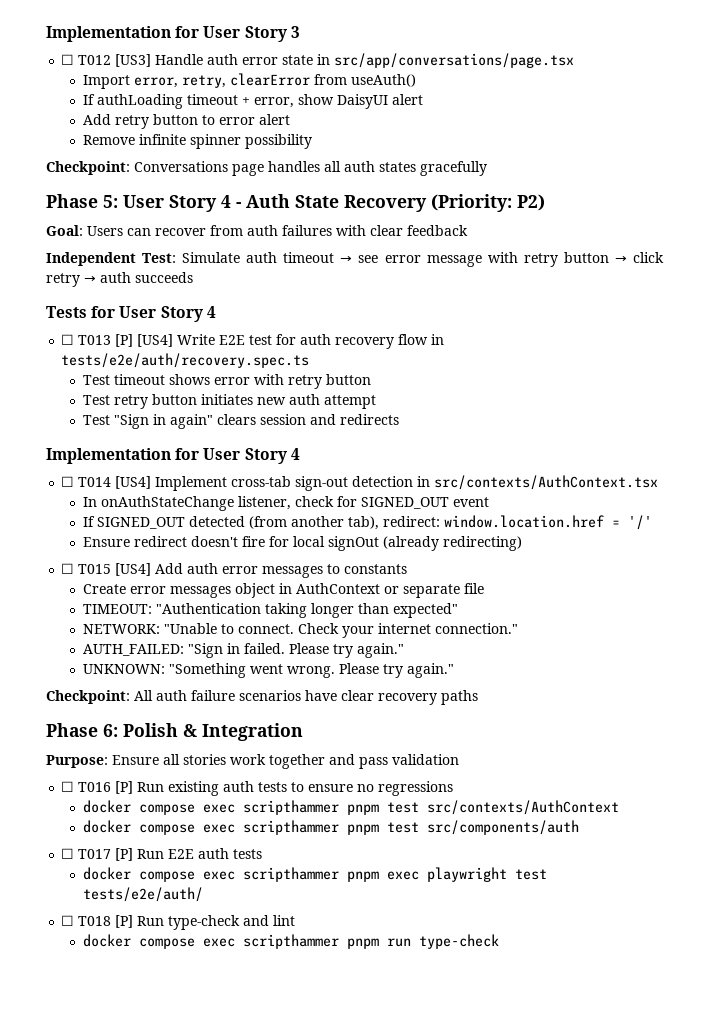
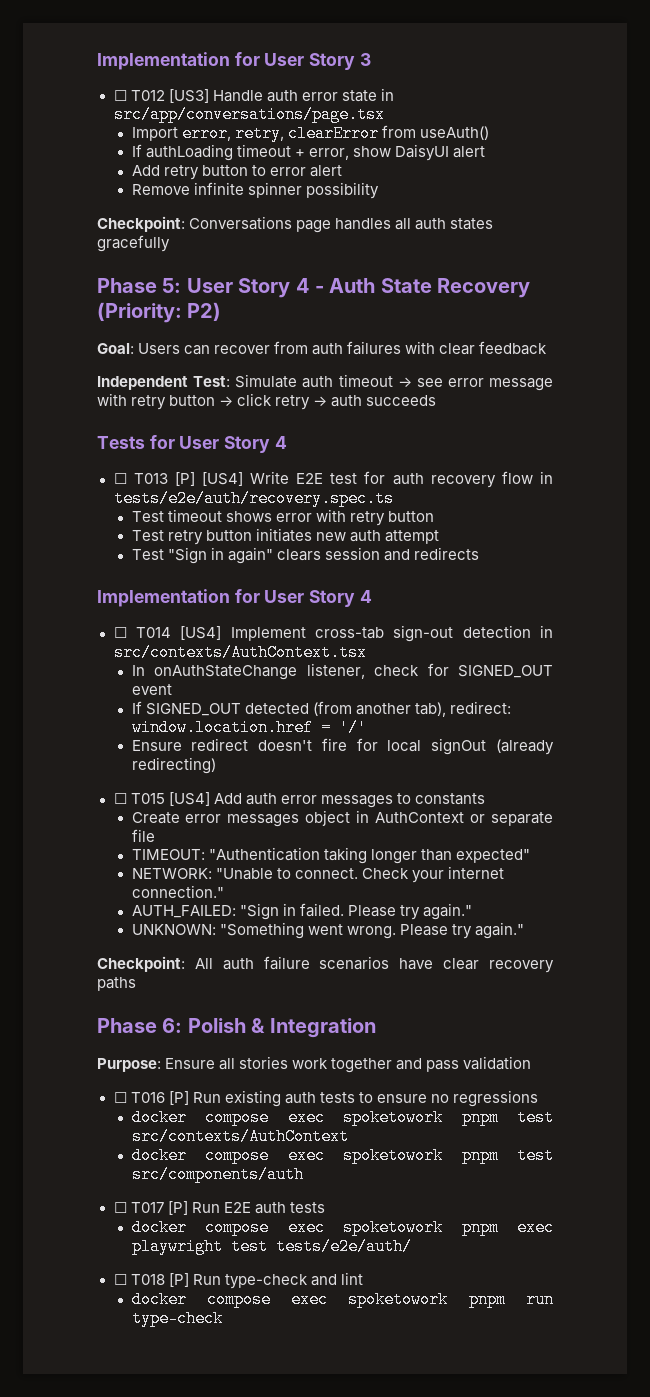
- docker compose exec scripthammer pnpm test src/contexts/AuthContext
+ docker compose exec spoketowork pnpm test src/contexts/AuthContext
- docker compose exec scripthammer pnpm test src/components/auth
+ docker compose exec spoketowork pnpm test src/components/auth
- docker compose exec scripthammer pnpm exec playwright test tests/e2e/auth/
+ docker compose exec spoketowork pnpm exec playwright test tests/e2e/auth/
- docker compose exec scripthammer pnpm run type-check
+ docker compose exec spoketowork pnpm run type-check

